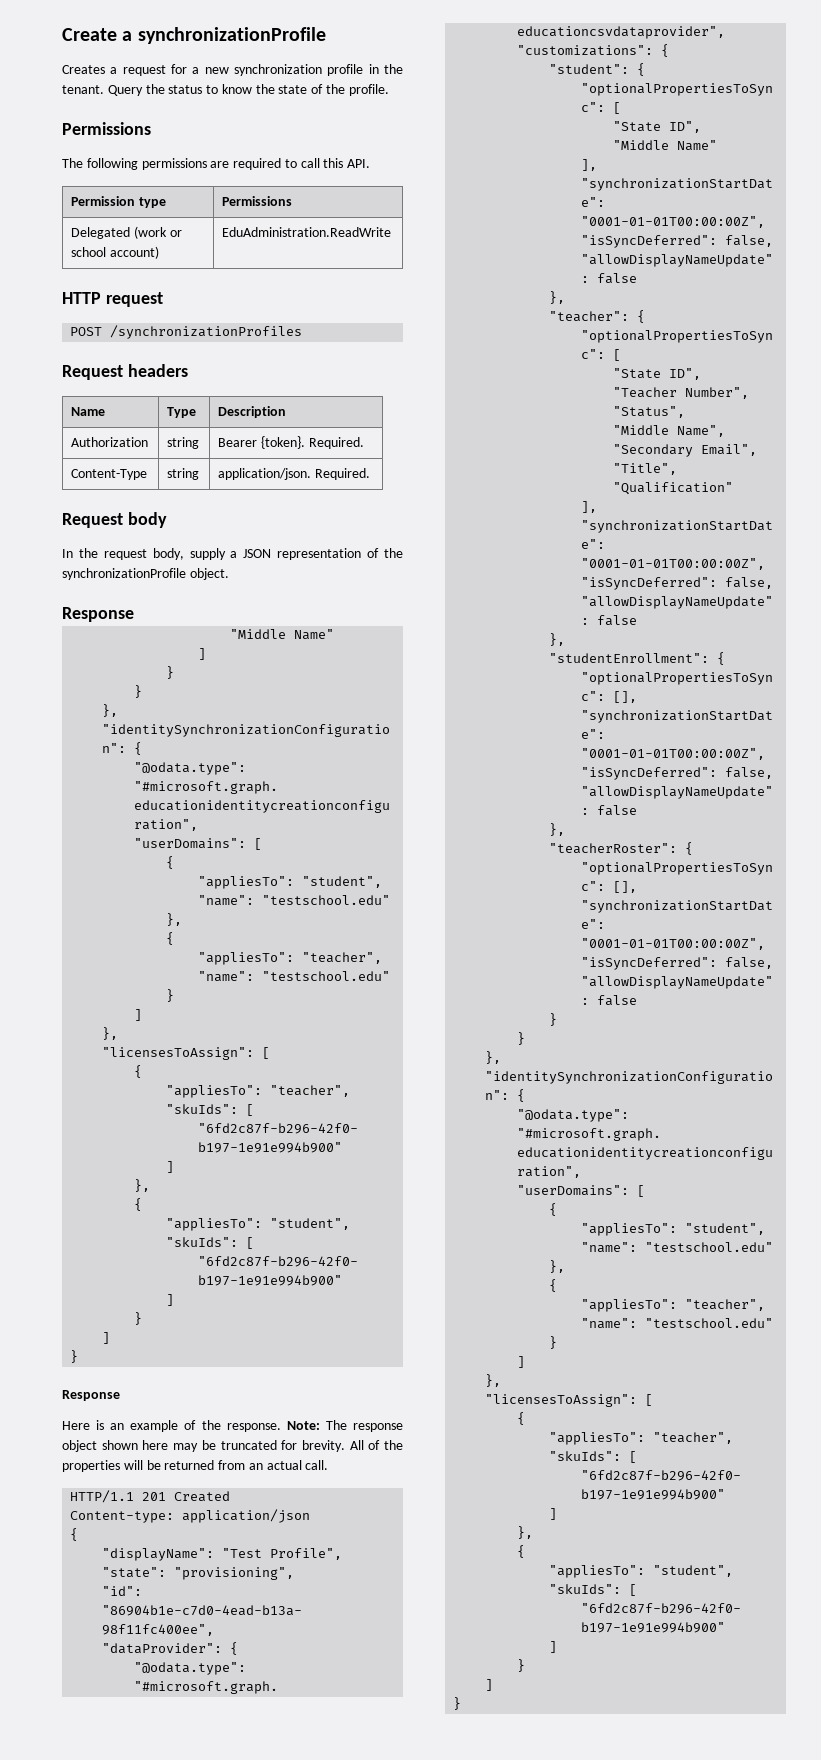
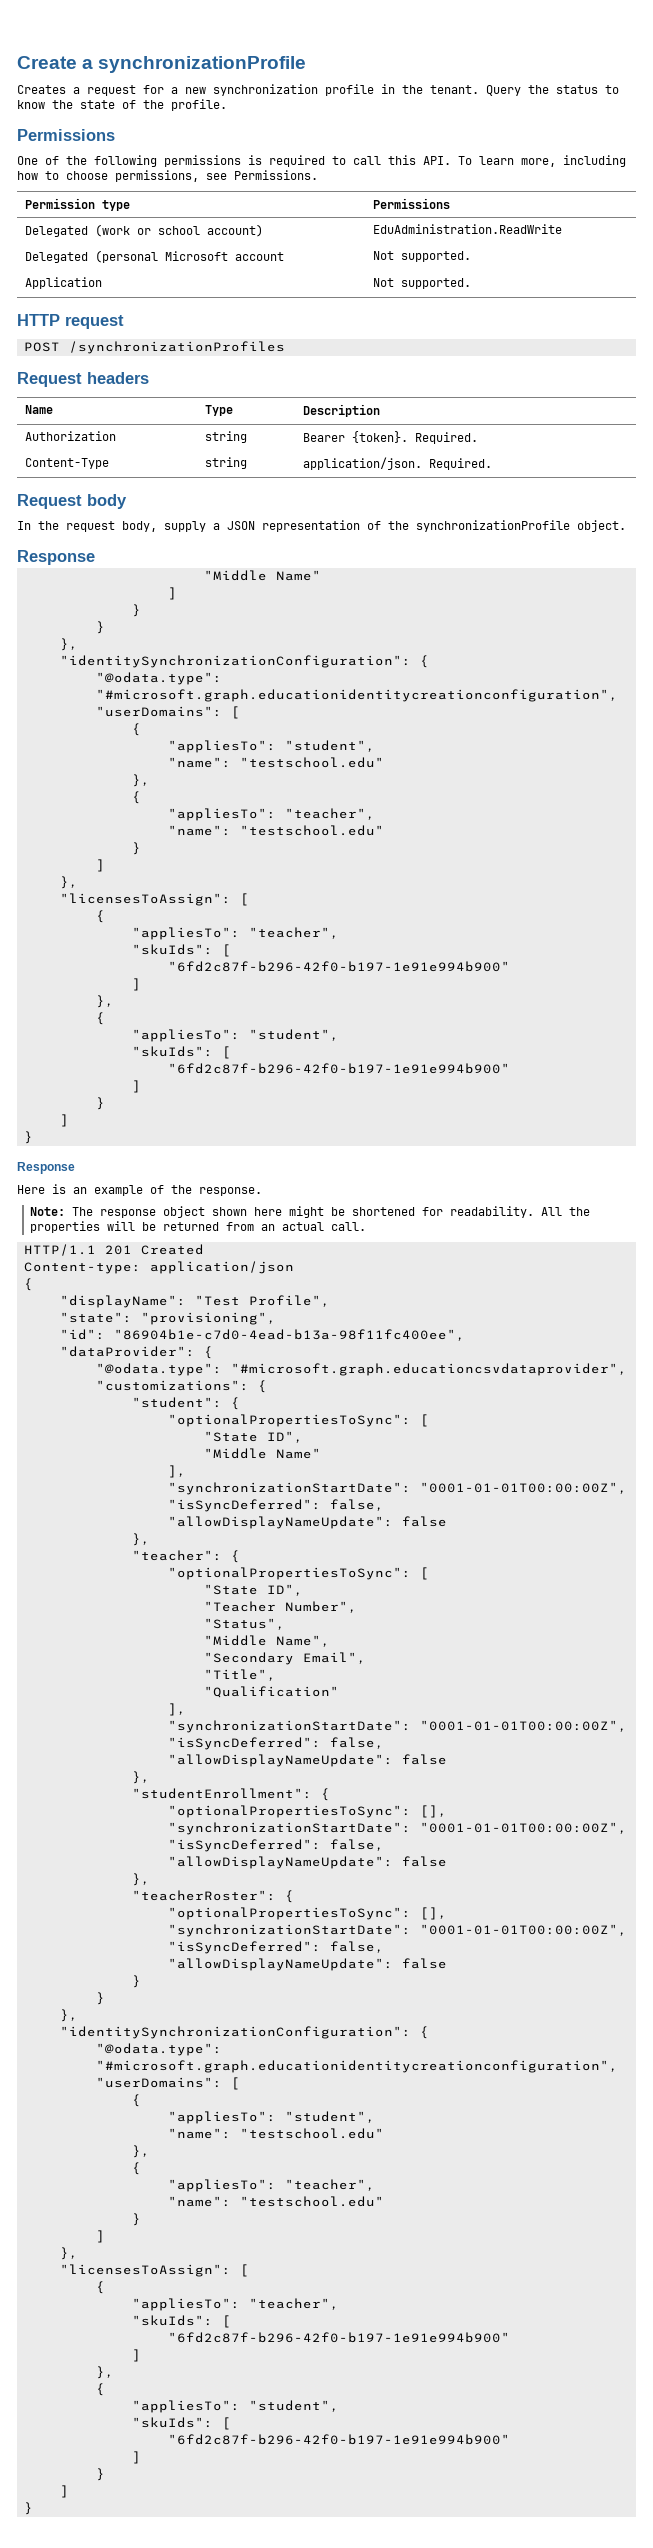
- The following permissions are required to call this API.
+ One of the following permissions is required to call this API. To learn more, including how to choose permissions, see Permissions.
+ Delegated (personal Microsoft account | Not supported.
+ Application | Not supported.
- Here is an example of the response. Note: The response object shown here may be truncated for brevity. All of the properties will be returned from an actual call.
+ Here is an example of the response.
+ Note: The response object shown here might be shortened for readability. All the properties will be returned from an actual call.

